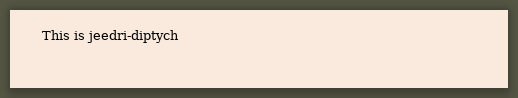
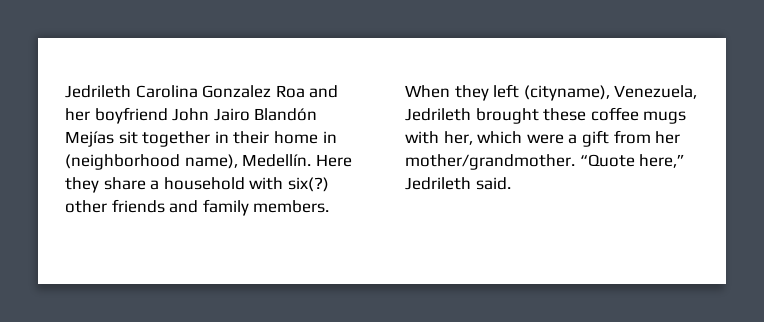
- This is jeedri-diptych
+ Jedrileth Carolina Gonzalez Roa and her boyfriend John Jairo Blandón Mejías sit together in their home in (neighborhood name), Medellín. Here they share a household with six(?) other friends and family members. When they left (cityname), Venezuela, Jedrileth brought these coffee mugs with her, which were a gift from her mother/grandmother. “Quote here,” Jedrileth said.

